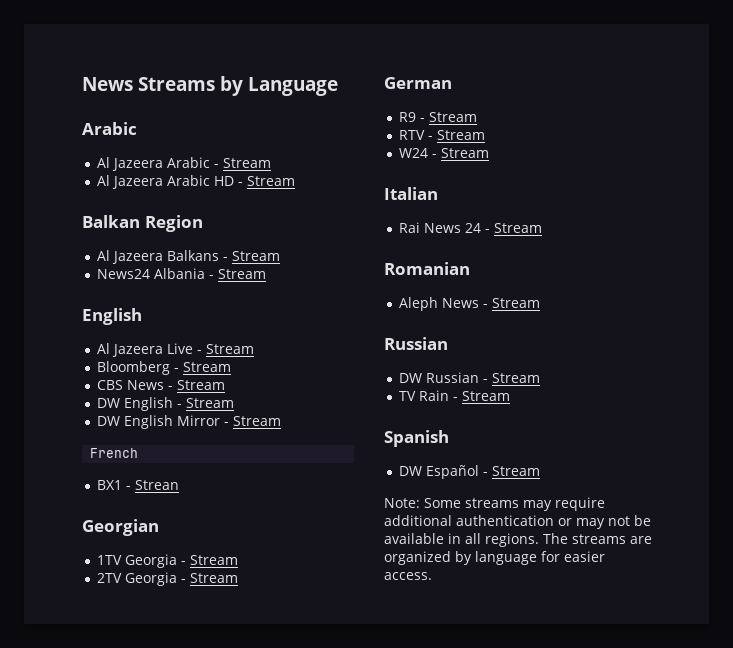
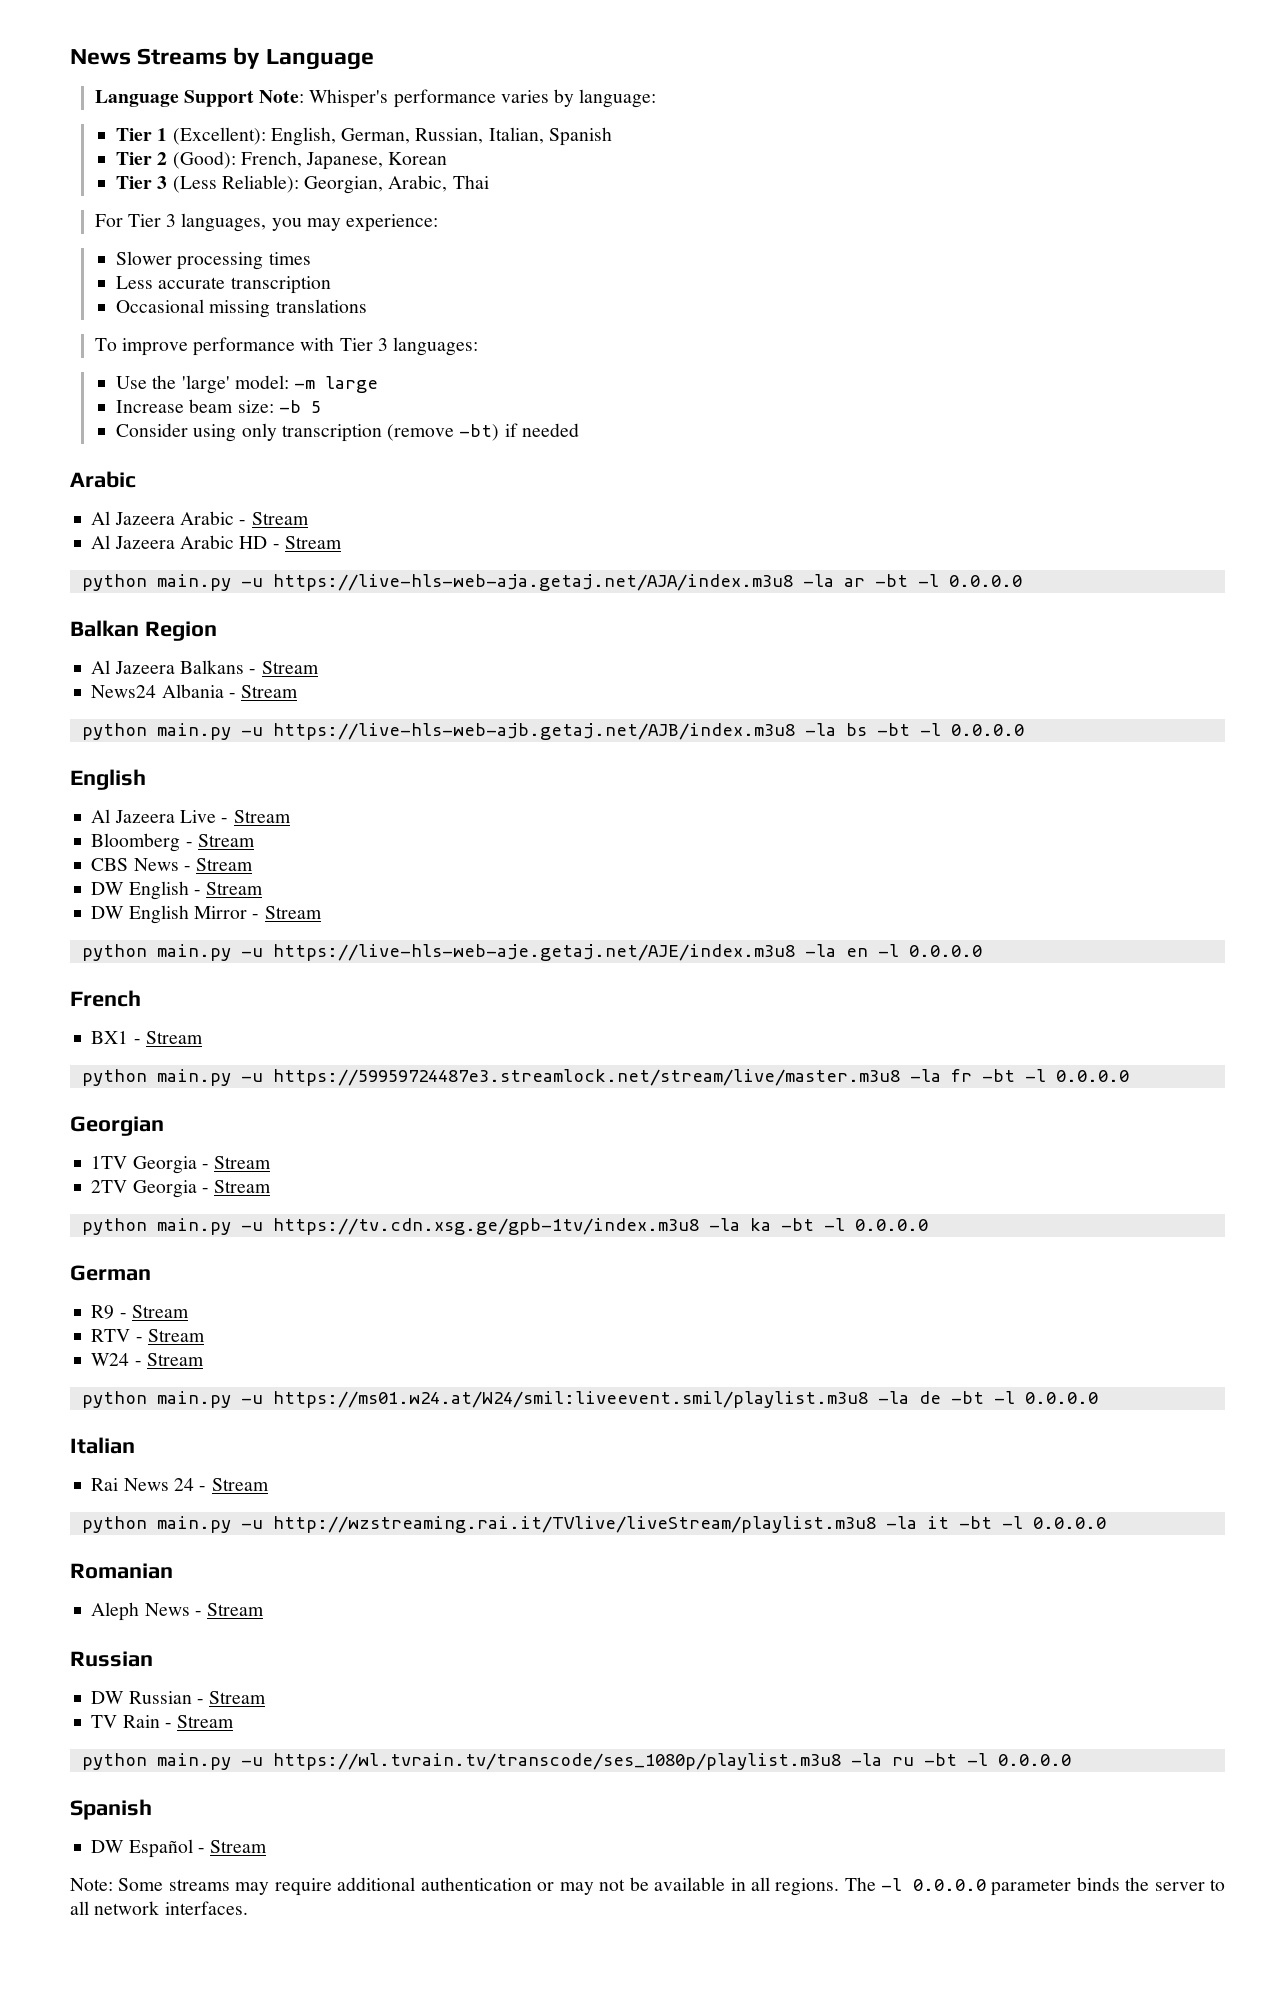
+ Language Support Note: Whisper's performance varies by language:
+ Tier 1 (Excellent): English, German, Russian, Italian, Spanish
+ Tier 2 (Good): French, Japanese, Korean
+ Tier 3 (Less Reliable): Georgian, Arabic, Thai
+ For Tier 3 languages, you may experience:
+ Slower processing times
+ Less accurate transcription
+ Occasional missing translations
+ To improve performance with Tier 3 languages:
+ Use the 'large' model: -m large
+ Increase beam size: -b 5
+ Consider using only transcription (remove -bt) if needed
+ python main.py -u https://live-hls-web-aja.getaj.net/AJA/index.m3u8 -la ar -bt -l 0.0.0.0
+ python main.py -u https://live-hls-web-ajb.getaj.net/AJB/index.m3u8 -la bs -bt -l 0.0.0.0
+ python main.py -u https://live-hls-web-aje.getaj.net/AJE/index.m3u8 -la en -l 0.0.0.0
  French
- BX1 - Strean
+ BX1 - Stream
+ python main.py -u https://59959724487e3.streamlock.net/stream/live/master.m3u8 -la fr -bt -l 0.0.0.0
+ python main.py -u https://tv.cdn.xsg.ge/gpb-1tv/index.m3u8 -la ka -bt -l 0.0.0.0
+ python main.py -u https://ms01.w24.at/W24/smil:liveevent.smil/playlist.m3u8 -la de -bt -l 0.0.0.0
+ python main.py -u http://wzstreaming.rai.it/TVlive/liveStream/playlist.m3u8 -la it -bt -l 0.0.0.0
+ python main.py -u https://wl.tvrain.tv/transcode/ses_1080p/playlist.m3u8 -la ru -bt -l 0.0.0.0
- The streams are organized by language for easier access.
+ The -l 0.0.0.0 parameter binds the server to all network interfaces.

